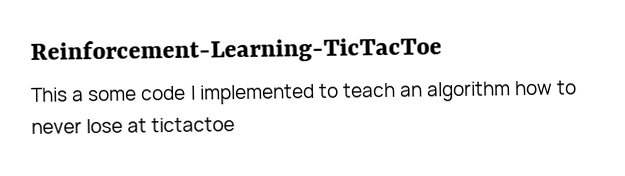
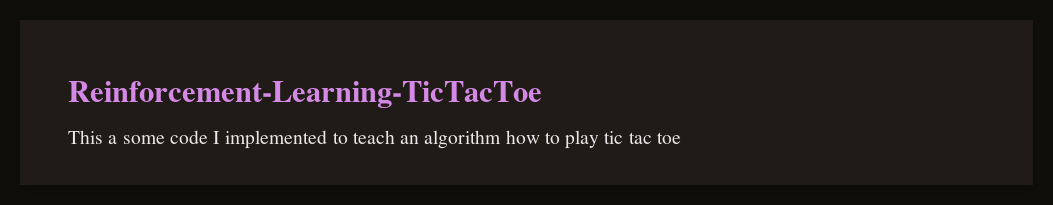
- This a some code I implemented to teach an algorithm how to never lose at tictactoe
+ This a some code I implemented to teach an algorithm how to play tic tac toe

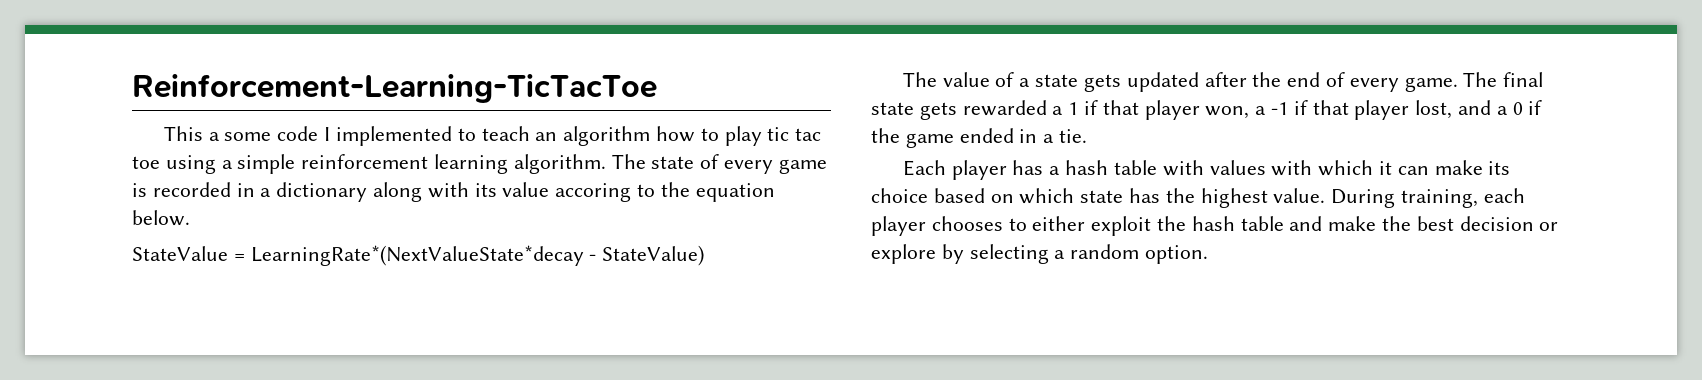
- This a some code I implemented to teach an algorithm how to play tic tac toe
+ This a some code I implemented to teach an algorithm how to play tic tac toe using a simple reinforcement learning algorithm. The state of every game is recorded in a dictionary along with its value accoring to the equation below.
+ StateValue = LearningRate*(NextValueState*decay - StateValue)
+ The value of a state gets updated after the end of every game. The final state gets rewarded a 1 if that player won, a -1 if that player lost, and a 0 if the game ended in a tie.
+ Each player has a hash table with values with which it can make its choice based on which state has the highest value. During training, each player chooses to either exploit the hash table and make the best decision or explore by selecting a random option.

